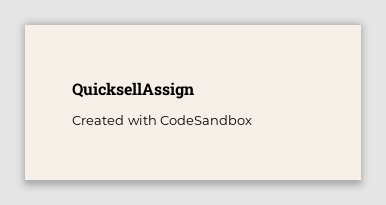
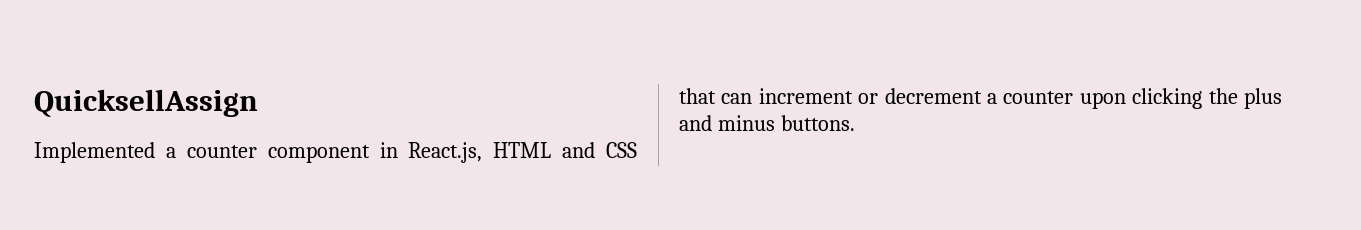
- Created with CodeSandbox
+ Implemented a counter component in React.js, HTML and CSS that can increment or decrement a counter upon clicking the plus and minus buttons.

